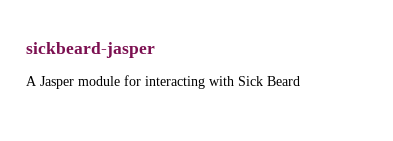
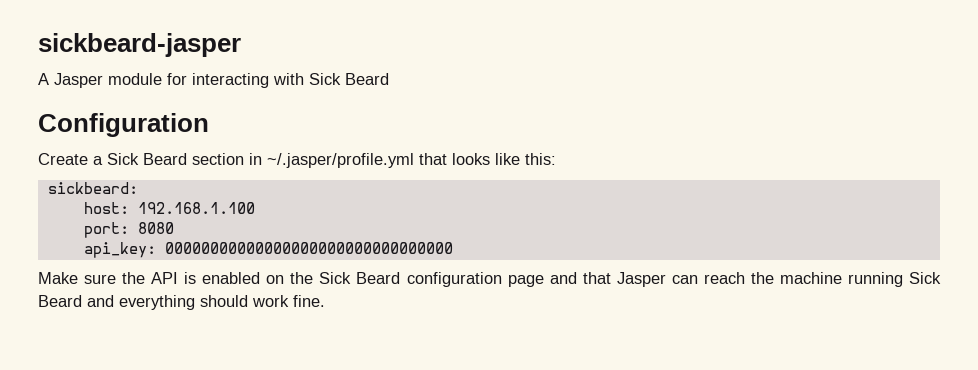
+ Configuration
+ Create a Sick Beard section in ~/.jasper/profile.yml that looks like this:
+ sickbeard:
+ host: 192.168.1.100
+ port: 8080
+ api_key: 00000000000000000000000000000000
+ Make sure the API is enabled on the Sick Beard configuration page and that Jasper can reach the machine running Sick Beard and everything should work fine.

